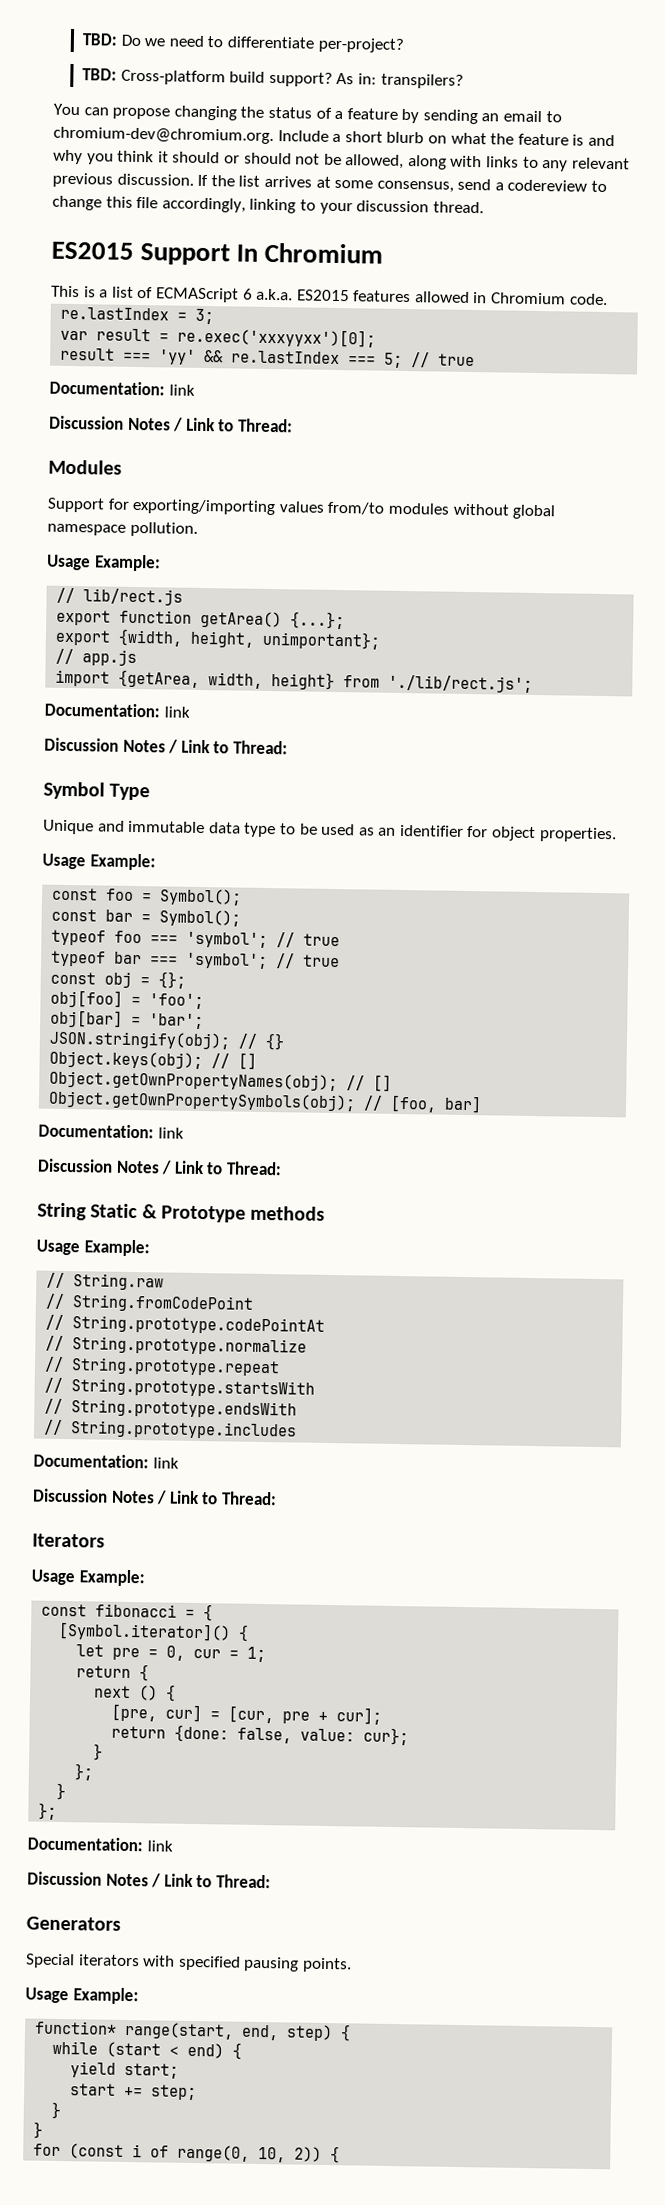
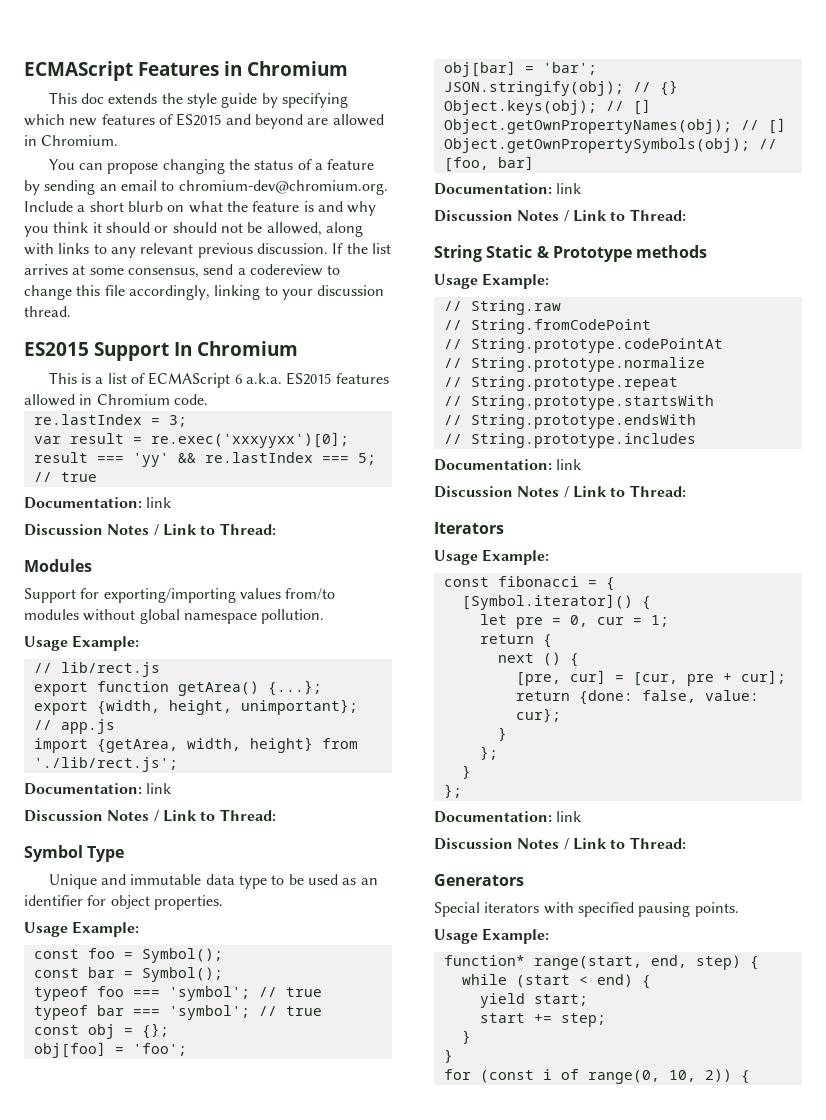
- TBD: Do we need to differentiate per-project?
- TBD: Cross-platform build support? As in: transpilers?
+ ECMAScript Features in Chromium
+ This doc extends the style guide by specifying which new features of ES2015 and beyond are allowed in Chromium.

